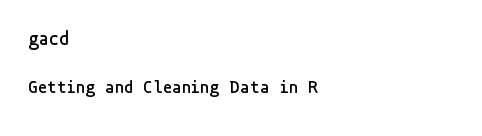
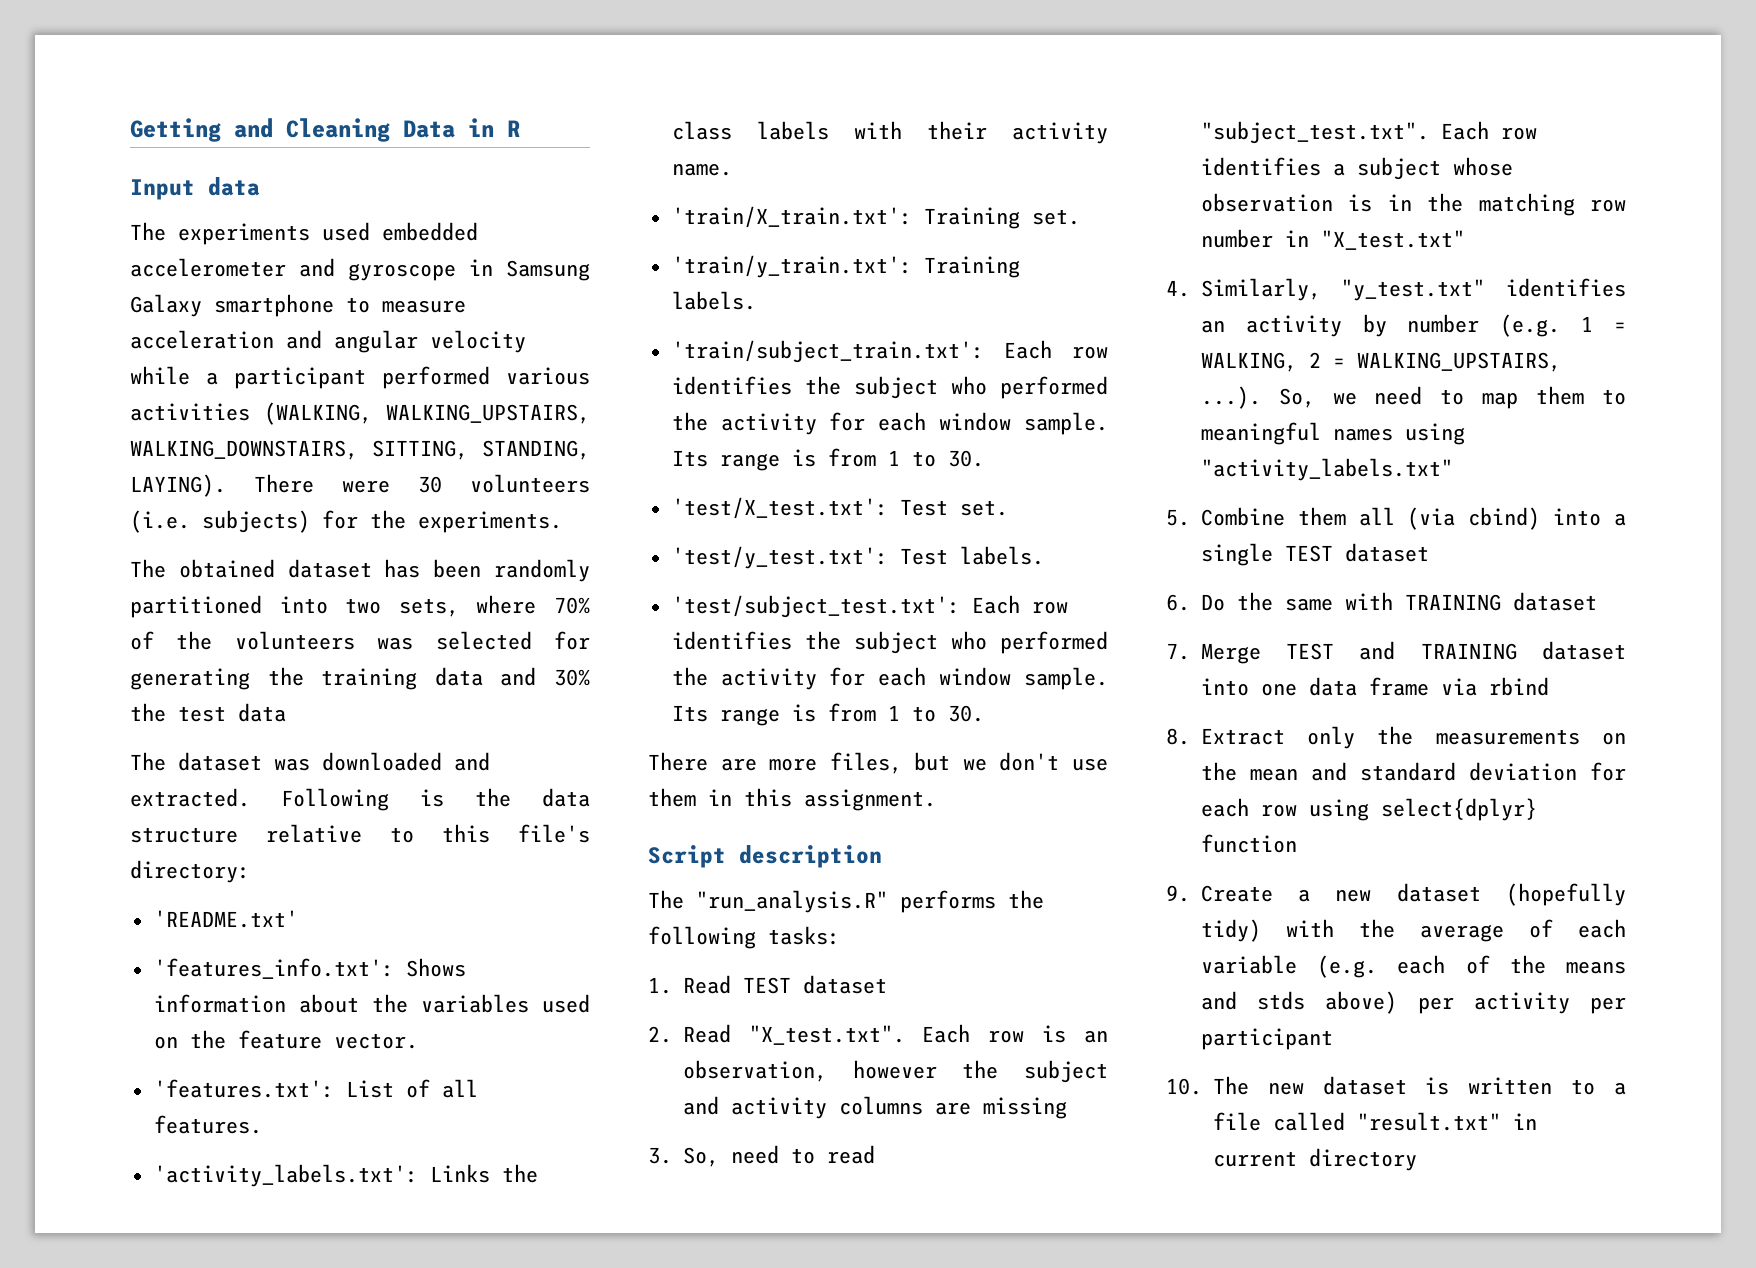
- gacd
+ Input data
+ The experiments used embedded accelerometer and gyroscope in Samsung Galaxy smartphone to measure acceleration and angular velocity while a participant performed various activities (WALKING, WALKING_UPSTAIRS, WALKING_DOWNSTAIRS, SITTING, STANDING, LAYING). There were 30 volunteers (i.e. subjects) for the experiments.
+ The obtained dataset has been randomly partitioned into two sets, where 70% of the volunteers was selected for generating the training data and 30% the test data
+ The dataset was downloaded and extracted. Following is the data structure relative to this file's directory:
+ 'README.txt'
+ 'features_info.txt': Shows information about the variables used on the feature vector.
+ 'features.txt': List of all features.
+ 'activity_labels.txt': Links the class labels with their activity name.
+ 'train/X_train.txt': Training set.
+ 'train/y_train.txt': Training labels.
+ 'train/subject_train.txt': Each row identifies the subject who performed the activity for each window sample. Its range is from 1 to 30.
+ 'test/X_test.txt': Test set.
+ 'test/y_test.txt': Test labels.
+ 'test/subject_test.txt': Each row identifies the subject who performed the activity for each window sample. Its range is from 1 to 30.
+ There are more files, but we don't use them in this assignment.
+ Script description
+ The "run_analysis.R" performs the following tasks:
+ 1. Read TEST dataset
+ 2. Read "X_test.txt". Each row is an observation, however the subject and activity columns are missing
+ 3. So, need to read "subject_test.txt". Each row identifies a subject whose observation is in the matching row number in "X_test.txt"
+ 4. Similarly, "y_test.txt" identifies an activity by number (e.g. 1 = WALKING, 2 = WALKING_UPSTAIRS, ...). So, we need to map them to meaningful names using "activity_labels.txt"
+ 5. Combine them all (via cbind) into a single TEST dataset
+ 6. Do the same with TRAINING dataset
+ 7. Merge TEST and TRAINING dataset into one data frame via rbind
+ 8. Extract only the measurements on the mean and standard deviation for each row using select{dplyr} function
+ 9. Create a new dataset (hopefully tidy) with the average of each variable (e.g. each of the means and stds above) per activity per participant
+ 10. The new dataset is written to a file called "result.txt" in current directory

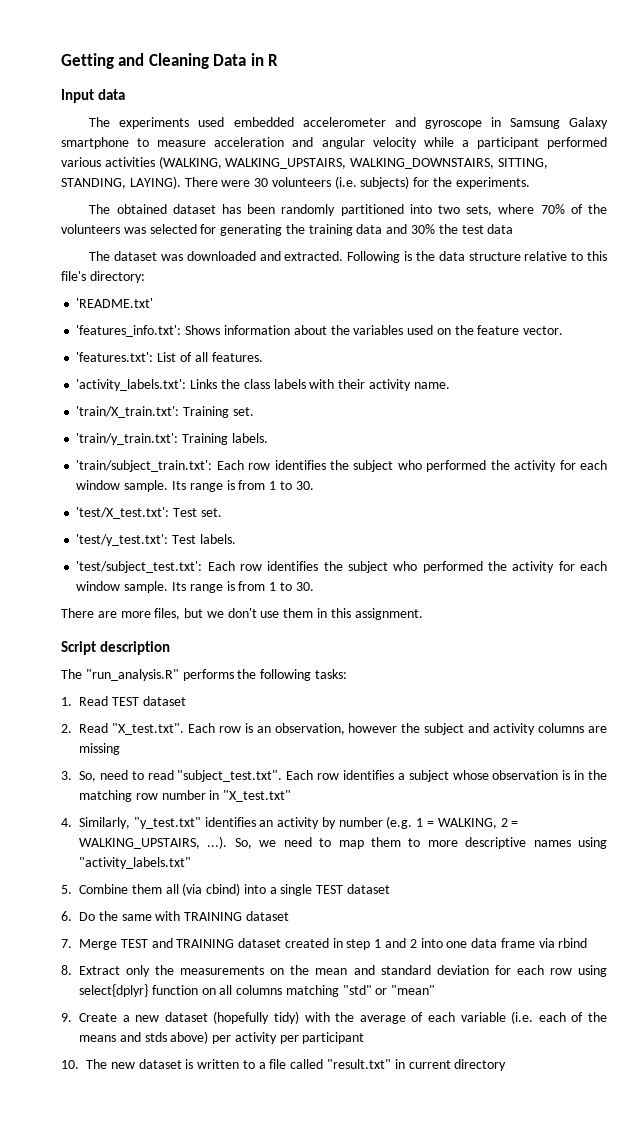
- 4. Similarly, "y_test.txt" identifies an activity by number (e.g. 1 = WALKING, 2 = WALKING_UPSTAIRS, ...). So, we need to map them to meaningful names using "activity_labels.txt"
+ 4. Similarly, "y_test.txt" identifies an activity by number (e.g. 1 = WALKING, 2 = WALKING_UPSTAIRS, ...). So, we need to map them to more descriptive names using "activity_labels.txt"
- 7. Merge TEST and TRAINING dataset into one data frame via rbind
+ 7. Merge TEST and TRAINING dataset created in step 1 and 2 into one data frame via rbind
- 8. Extract only the measurements on the mean and standard deviation for each row using select{dplyr} function
+ 8. Extract only the measurements on the mean and standard deviation for each row using select{dplyr} function on all columns matching "std" or "mean"
- 9. Create a new dataset (hopefully tidy) with the average of each variable (e.g. each of the means and stds above) per activity per participant
+ 9. Create a new dataset (hopefully tidy) with the average of each variable (i.e. each of the means and stds above) per activity per participant

